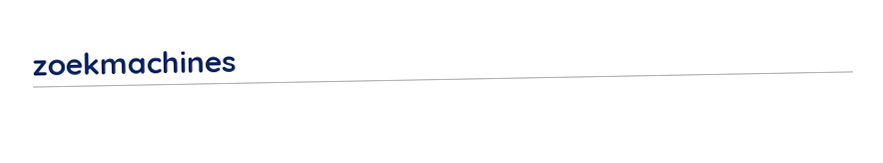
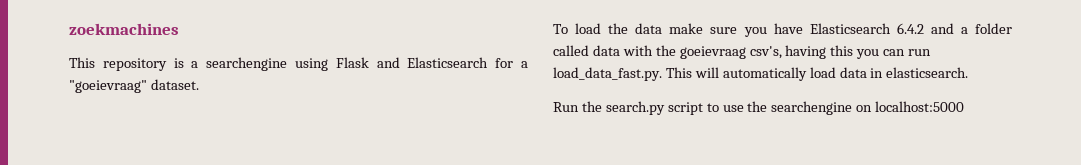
+ This repository is a searchengine using Flask and Elasticsearch for a "goeievraag" dataset.
+ To load the data make sure you have Elasticsearch 6.4.2 and a folder called data with the goeievraag csv's, having this you can run load_data_fast.py. This will automatically load data in elasticsearch.
+ Run the search.py script to use the searchengine on localhost:5000

